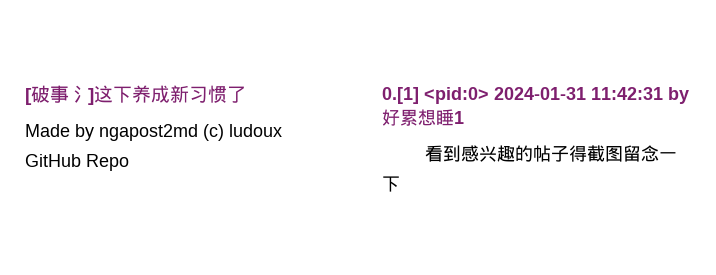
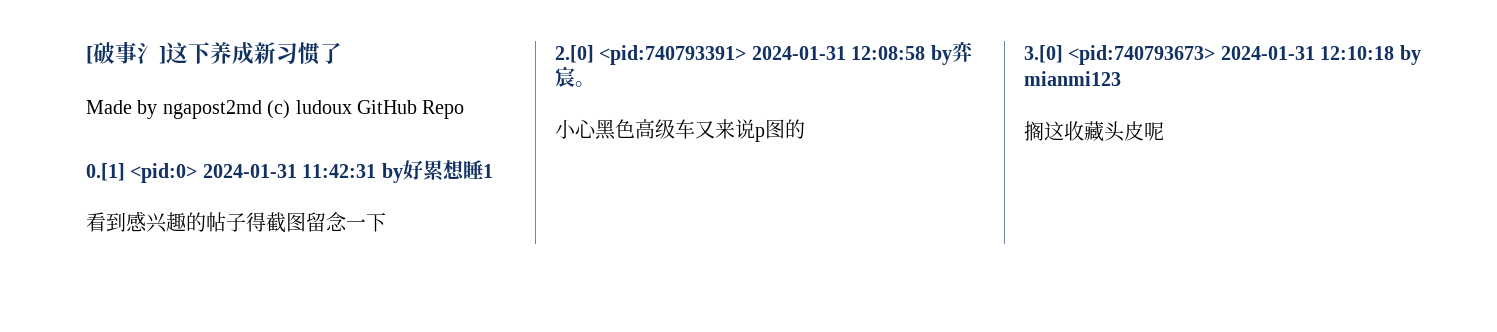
+ 2.[0] <pid:740793391> 2024-01-31 12:08:58 by弈宸。
+ 小心黑色高级车又来说p图的
+ 3.[0] <pid:740793673> 2024-01-31 12:10:18 by mianmi123
+ 搁这收藏头皮呢

